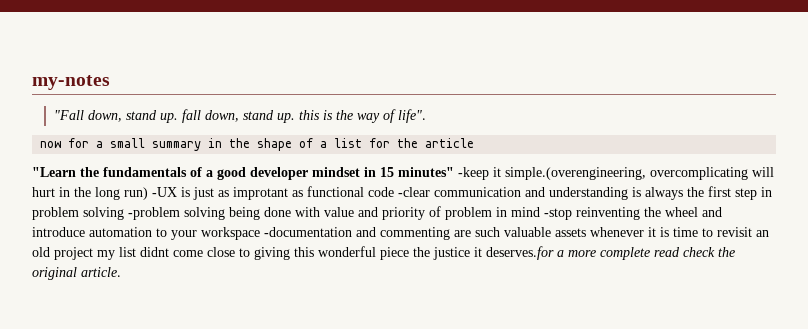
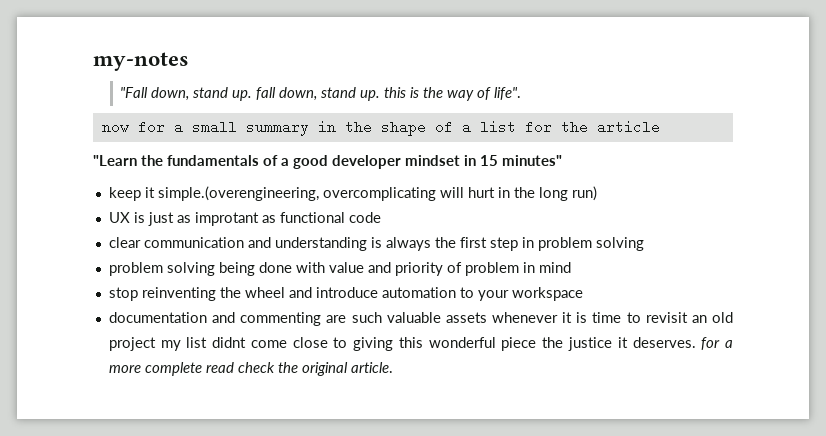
- "Learn the fundamentals of a good developer mindset in 15 minutes" -keep it simple.(overengineering, overcomplicating will hurt in the long run) -UX is just as improtant as functional code -clear communication and understanding is always the first step in problem solving -problem solving being done with value and priority of problem in mind -stop reinventing the wheel and introduce automation to your workspace -documentation and commenting are such valuable assets whenever it is time to revisit an old project my list didnt come close to giving this wonderful piece the justice it deserves.for a more complete read check the original article.
+ "Learn the fundamentals of a good developer mindset in 15 minutes"
+ keep it simple.(overengineering, overcomplicating will hurt in the long run)
+ UX is just as improtant as functional code
+ clear communication and understanding is always the first step in problem solving
+ problem solving being done with value and priority of problem in mind
+ stop reinventing the wheel and introduce automation to your workspace
+ documentation and commenting are such valuable assets whenever it is time to revisit an old project my list didnt come close to giving this wonderful piece the justice it deserves. for a more complete read check the original article.

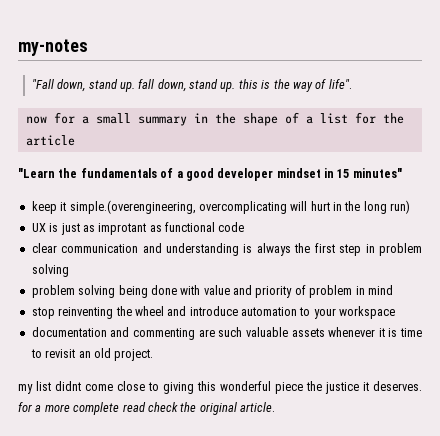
- documentation and commenting are such valuable assets whenever it is time to revisit an old project my list didnt come close to giving this wonderful piece the justice it deserves. for a more complete read check the original article.
+ documentation and commenting are such valuable assets whenever it is time to revisit an old project.
+ my list didnt come close to giving this wonderful piece the justice it deserves. for a more complete read check the original article.

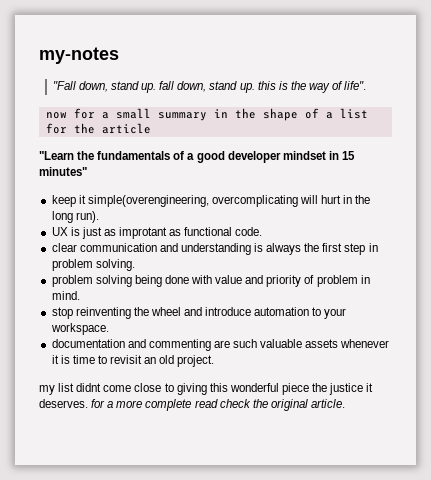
- keep it simple.(overengineering, overcomplicating will hurt in the long run)
+ keep it simple(overengineering, overcomplicating will hurt in the long run).
- UX is just as improtant as functional code
+ UX is just as improtant as functional code.
- clear communication and understanding is always the first step in problem solving
+ clear communication and understanding is always the first step in problem solving.
- problem solving being done with value and priority of problem in mind
+ problem solving being done with value and priority of problem in mind.
- stop reinventing the wheel and introduce automation to your workspace
+ stop reinventing the wheel and introduce automation to your workspace.

